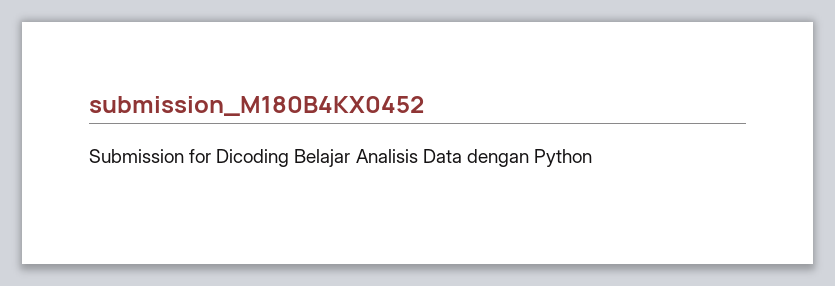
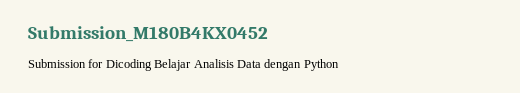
- submission_M180B4KX0452
+ Submission_M180B4KX0452

